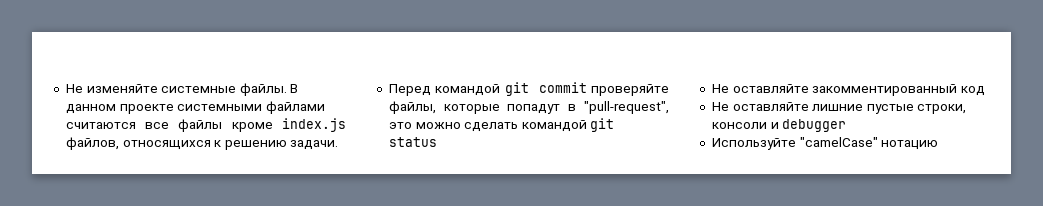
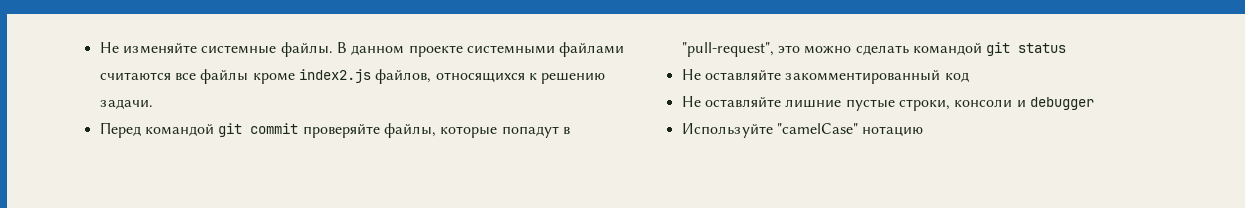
- В данном проекте системными файлами считаются все файлы кроме index.js файлов, относящихся к решению задачи.
+ В данном проекте системными файлами считаются все файлы кроме index2.js файлов, относящихся к решению задачи.

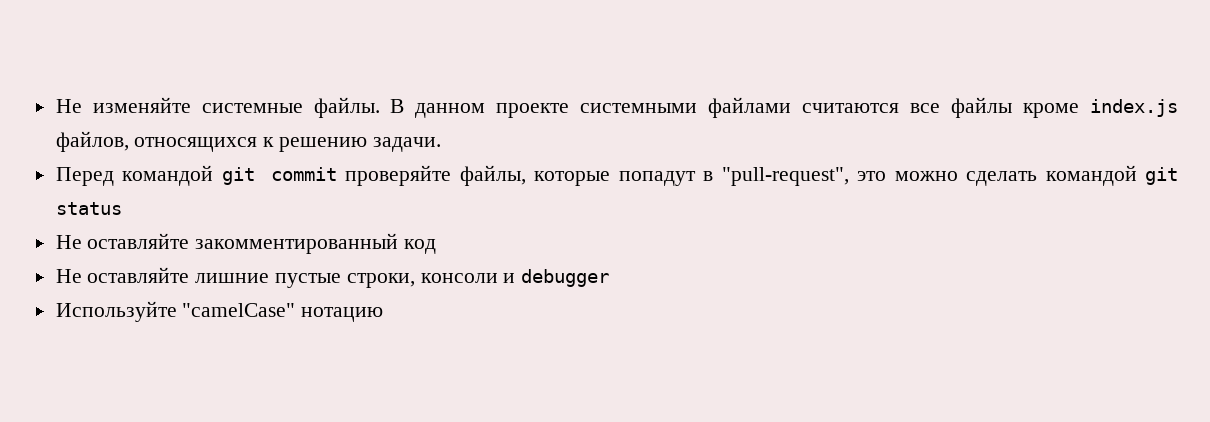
- В данном проекте системными файлами считаются все файлы кроме index2.js файлов, относящихся к решению задачи.
+ В данном проекте системными файлами считаются все файлы кроме index.js файлов, относящихся к решению задачи.

